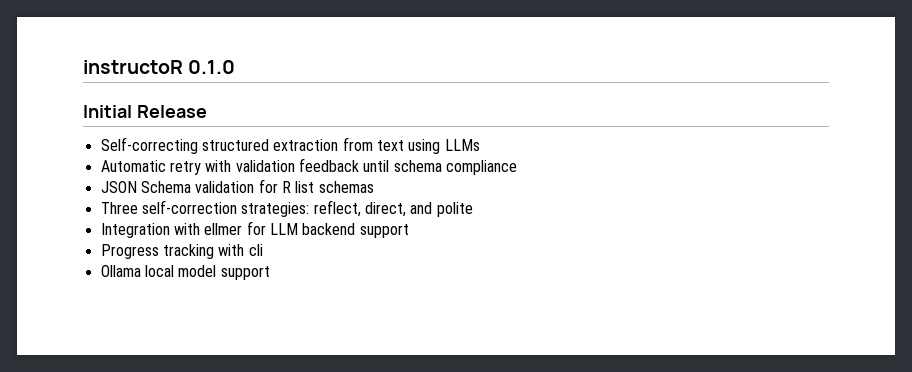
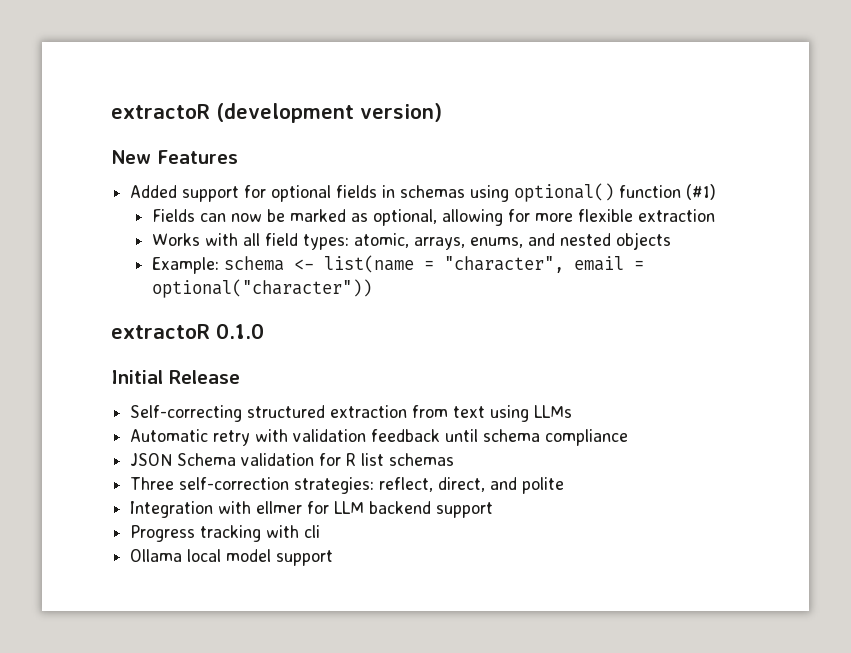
- instructoR 0.1.0
+ extractoR (development version)
+ New Features
+ Added support for optional fields in schemas using optional() function (#1)
+ Fields can now be marked as optional, allowing for more flexible extraction
+ Works with all field types: atomic, arrays, enums, and nested objects
+ Example: schema <- list(name = "character", email = optional("character"))
+ extractoR 0.1.0

